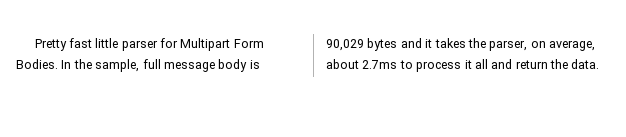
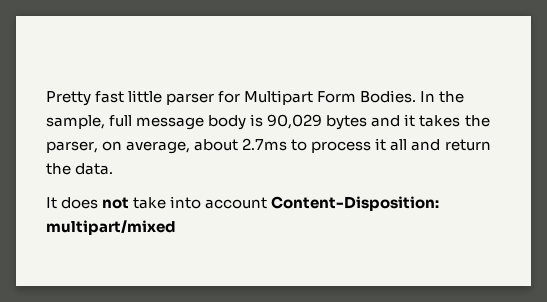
+ It does not take into account Content-Disposition: multipart/mixed

